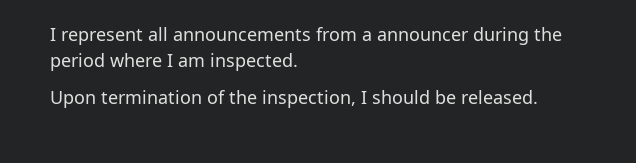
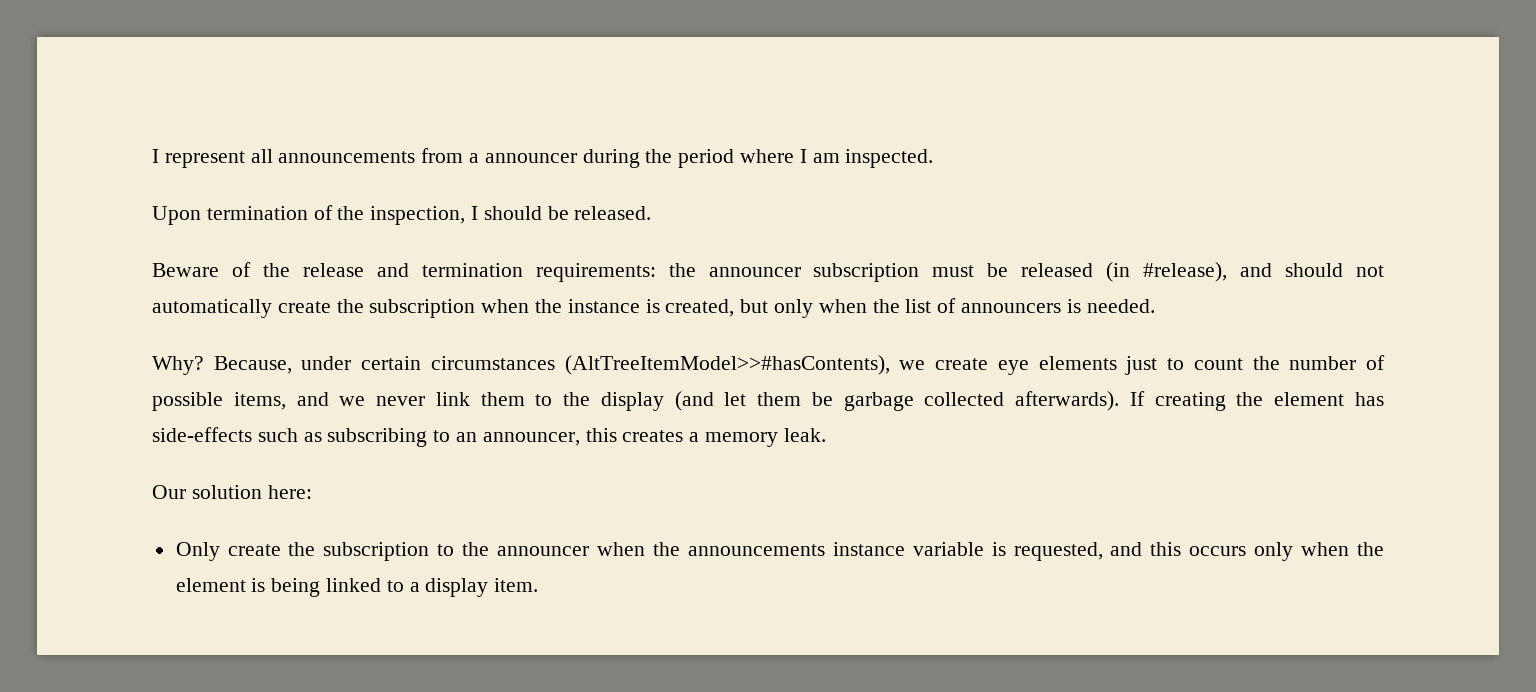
+ Beware of the release and termination requirements: the announcer subscription must be released (in #release), and should not automatically create the subscription when the instance is created, but only when the list of announcers is needed.
+ Why? Because, under certain circumstances (AltTreeItemModel>>#hasContents), we create eye elements just to count the number of possible items, and we never link them to the display (and let them be garbage collected afterwards). If creating the element has side-effects such as subscribing to an announcer, this creates a memory leak.
+ Our solution here:
+ Only create the subscription to the announcer when the announcements instance variable is requested, and this occurs only when the element is being linked to a display item.

